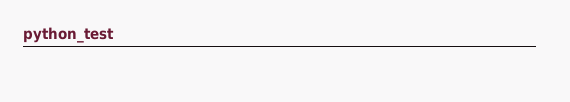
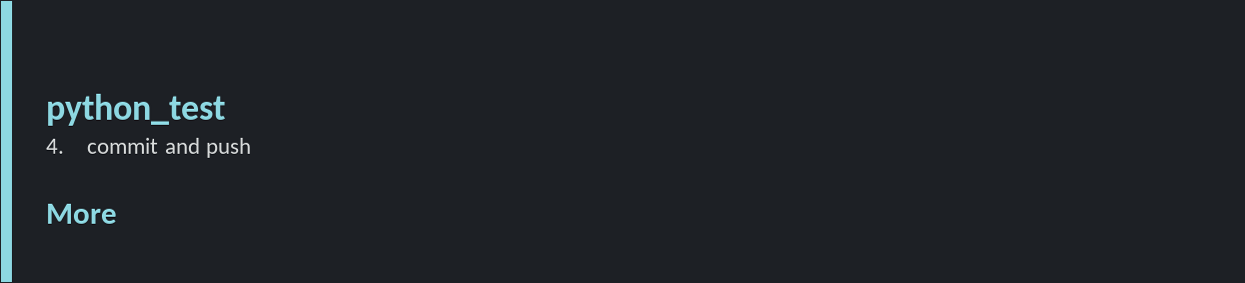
+ 4. commit and push
+ More

